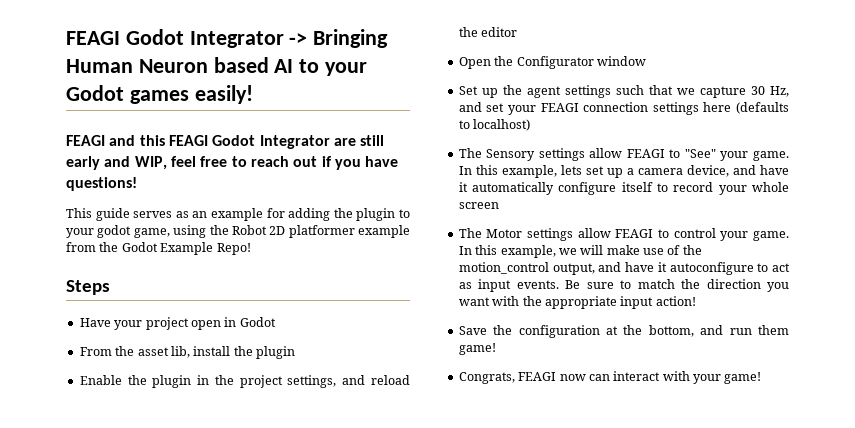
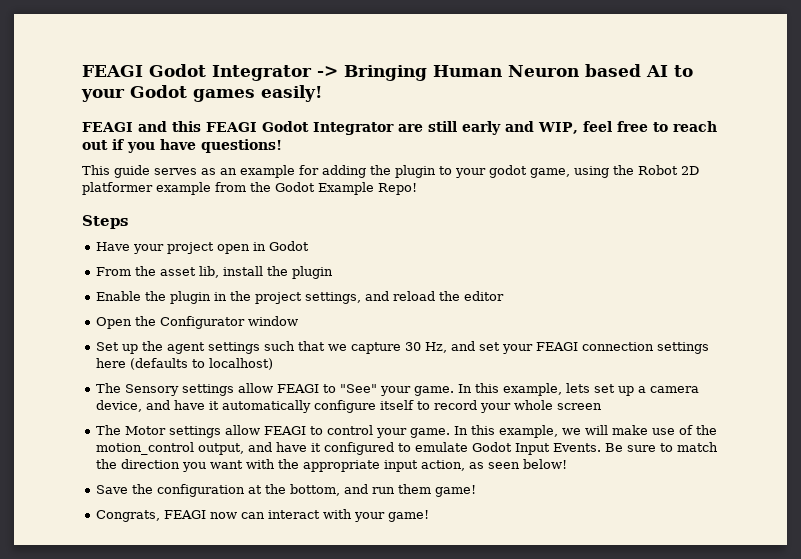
- In this example, we will make use of the motion_control output, and have it autoconfigure to act as input events.
+ In this example, we will make use of the motion_control output, and have it configured to emulate Godot Input Events.
- Be sure to match the direction you want with the appropriate input action!
+ Be sure to match the direction you want with the appropriate input action, as seen below!

